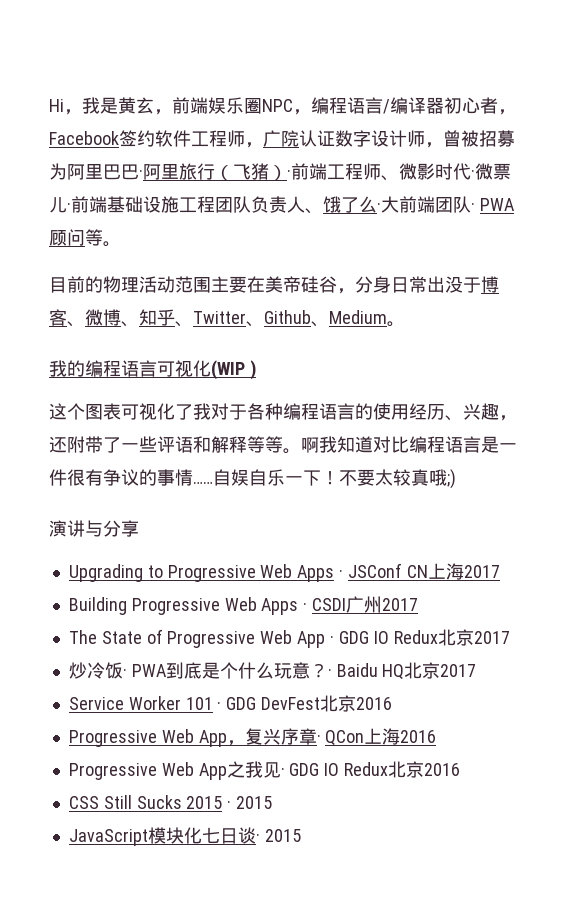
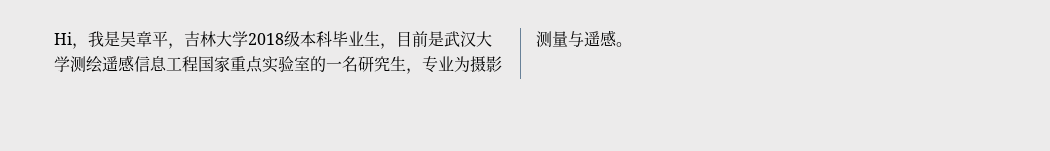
- Hi，我是黄玄，前端娱乐圈NPC，编程语言/编译器初心者，Facebook签约软件工程师，广院认证数字设计师，曾被招募为阿里巴巴·阿里旅行（飞猪）·前端工程师、微影时代·微票儿·前端基础设施工程团队负责人、饿了么·大前端团队· PWA顾问等。
- 目前的物理活动范围主要在美帝硅谷，分身日常出没于博客、微博、知乎、Twitter、Github、Medium。
- 我的编程语言可视化(WIP )
- 这个图表可视化了我对于各种编程语言的使用经历、兴趣，还附带了一些评语和解释等等。啊我知道对比编程语言是一件很有争议的事情……自娱自乐一下！不要太较真哦;)
- 演讲与分享
- Upgrading to Progressive Web Apps · JSConf CN上海2017
- Building Progressive Web Apps · CSDI广州2017
- The State of Progressive Web App · GDG IO Redux北京2017
- 炒冷饭· PWA到底是个什么玩意？· Baidu HQ北京2017
- Service Worker 101 · GDG DevFest北京2016
- Progressive Web App，复兴序章· QCon上海2016
- Progressive Web App之我见· GDG IO Redux北京2016
- CSS Still Sucks 2015 · 2015
- JavaScript模块化七日谈· 2015
+ Hi，我是吴章平，吉林大学2018级本科毕业生，目前是武汉大学测绘遥感信息工程国家重点实验室的一名研究生，专业为摄影测量与遥感。

